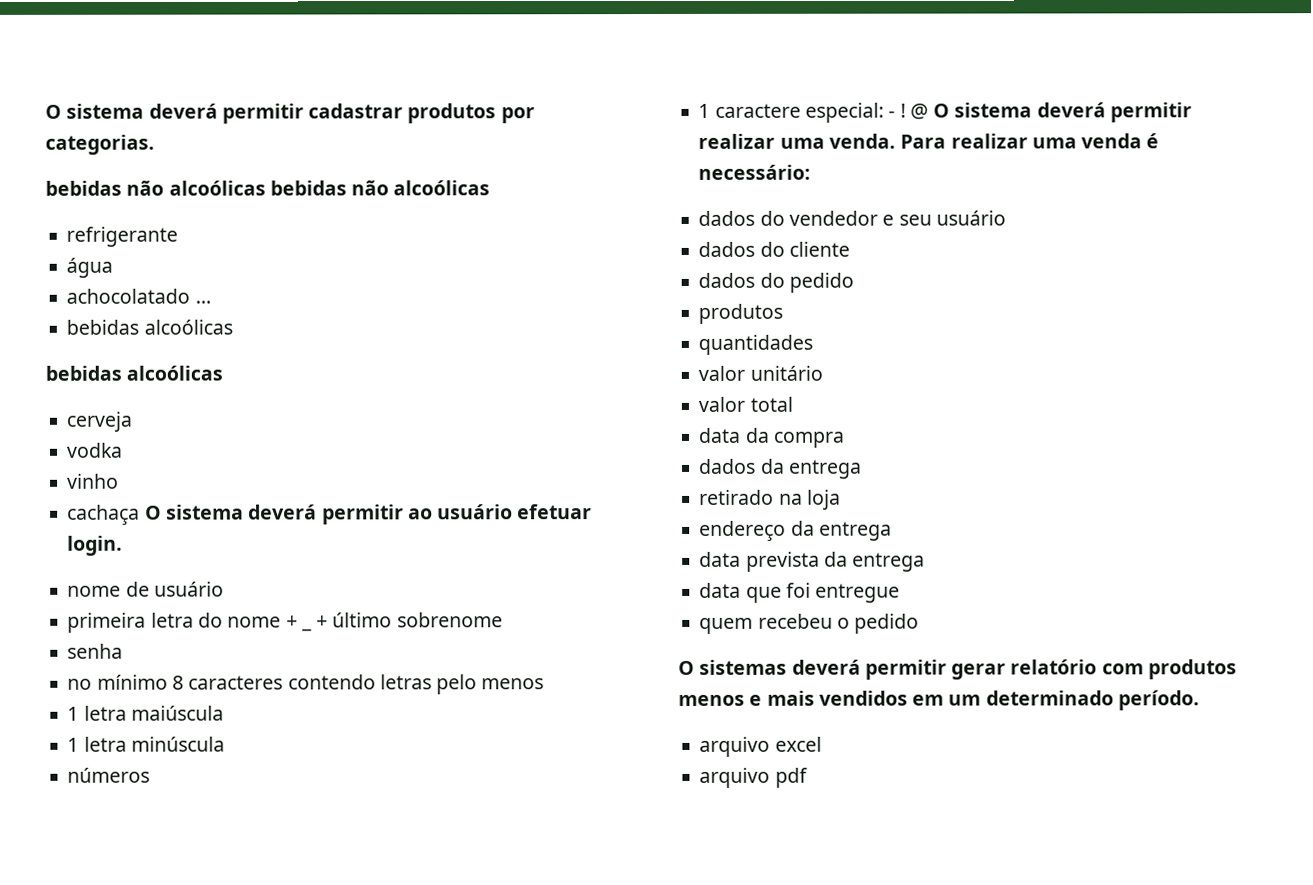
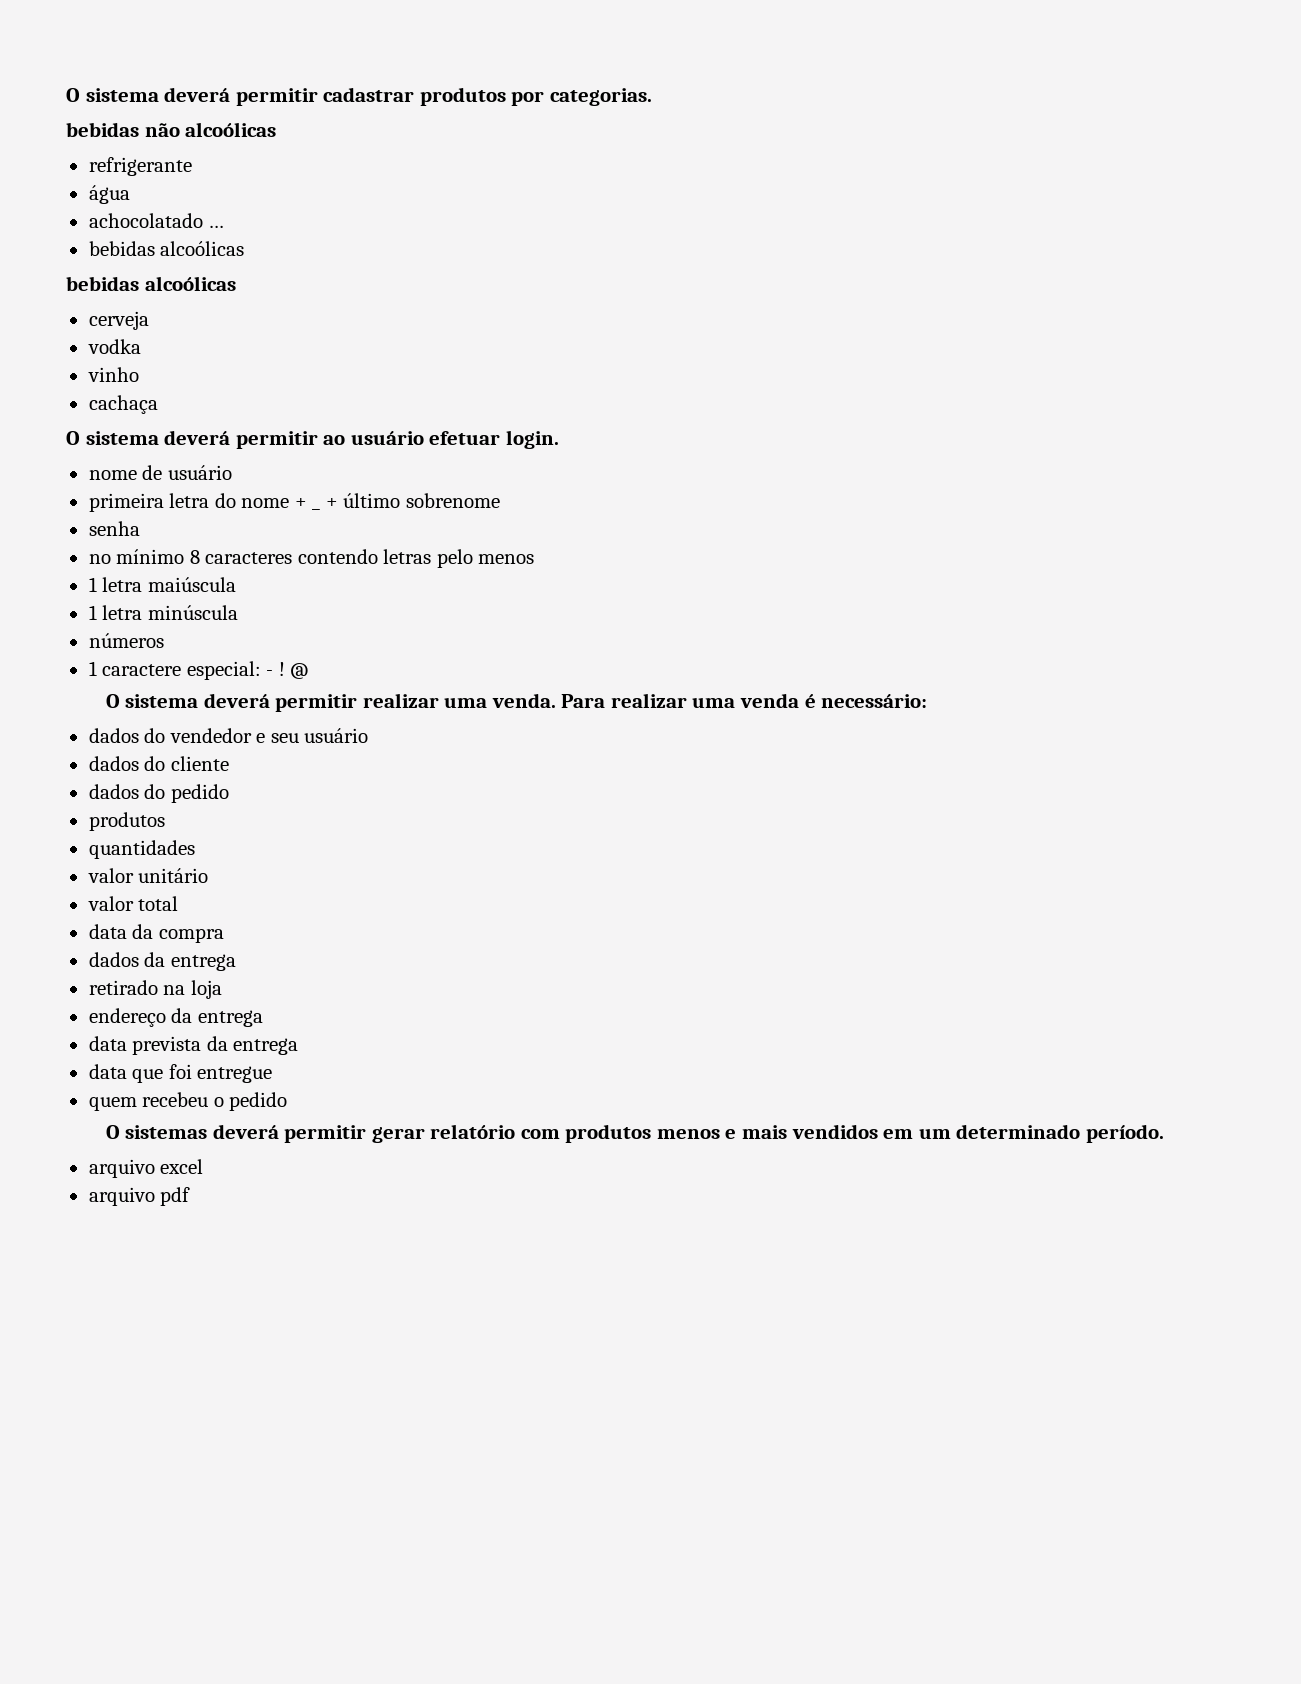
- bebidas não alcoólicas bebidas não alcoólicas
+ bebidas não alcoólicas
- cachaça O sistema deverá permitir ao usuário efetuar login.
+ cachaça
+ O sistema deverá permitir ao usuário efetuar login.
- @ O sistema deverá permitir realizar uma venda.
+ @
+ O sistema deverá permitir realizar uma venda.

